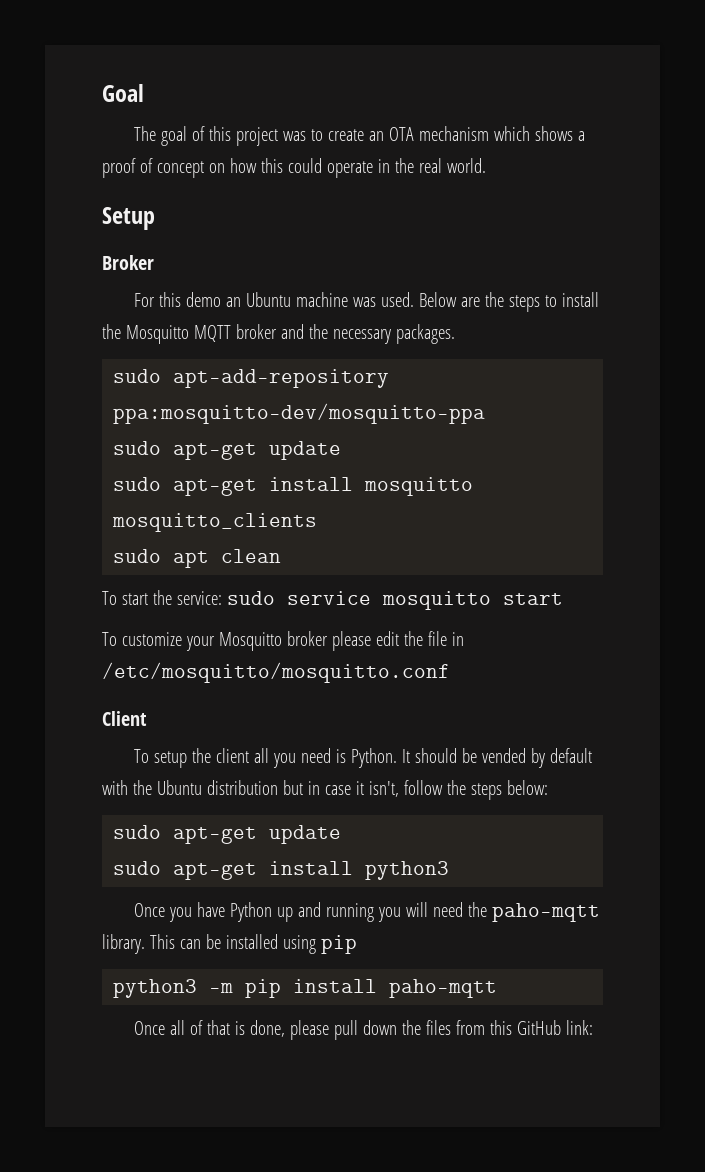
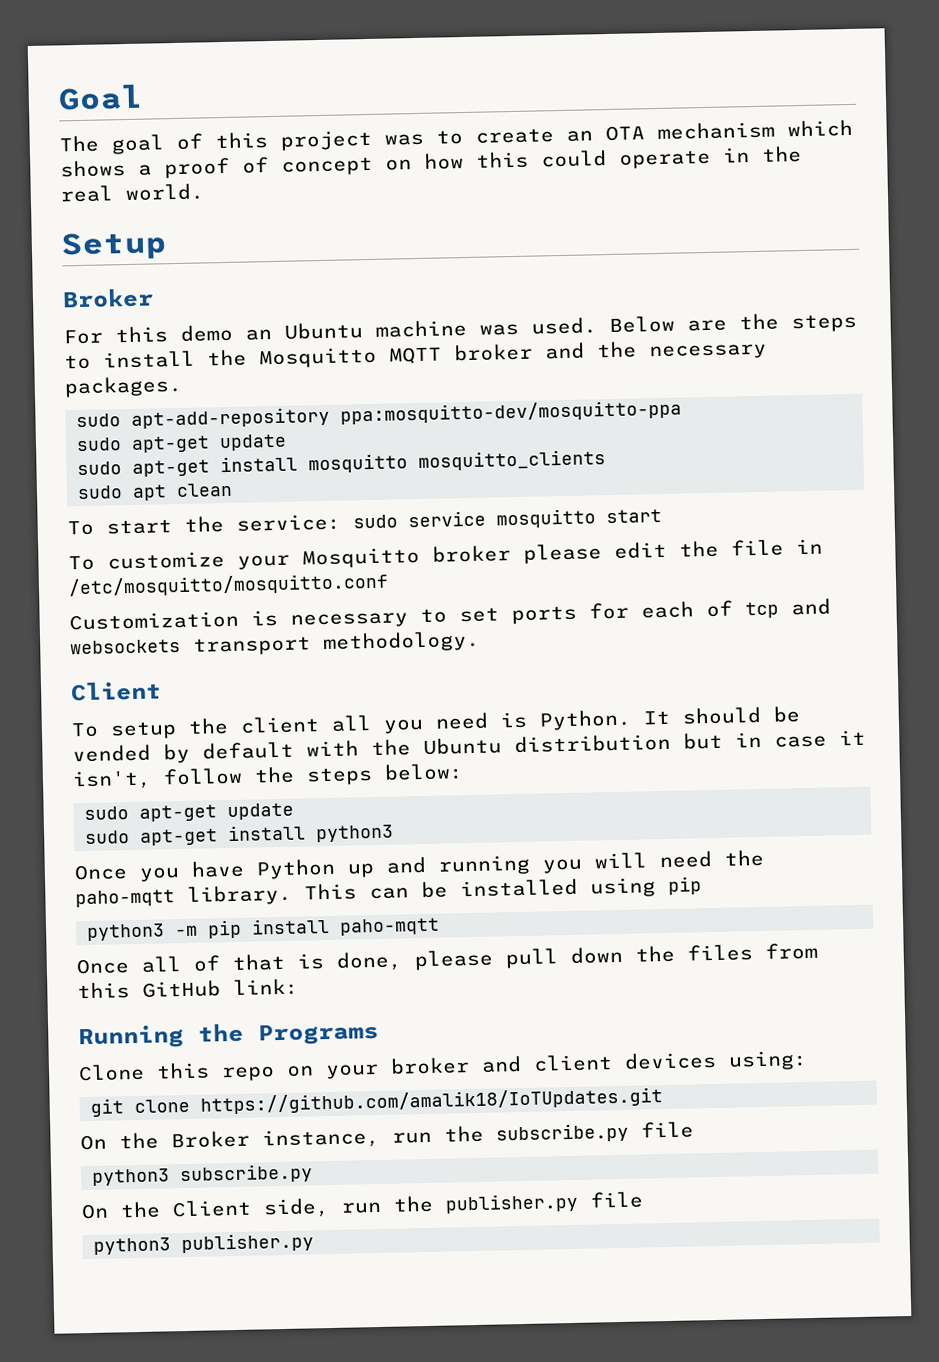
+ Customization is necessary to set ports for each of tcp and websockets transport methodology.
+ Running the Programs
+ Clone this repo on your broker and client devices using:
+ git clone https://github.com/amalik18/IoTUpdates.git
+ On the Broker instance, run the subscribe.py file
+ python3 subscribe.py
+ On the Client side, run the publisher.py file
+ python3 publisher.py

